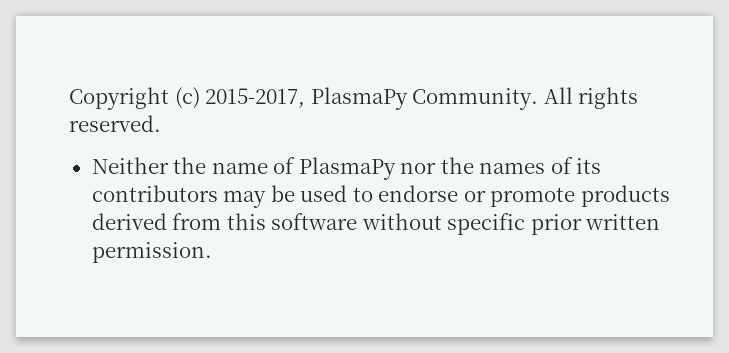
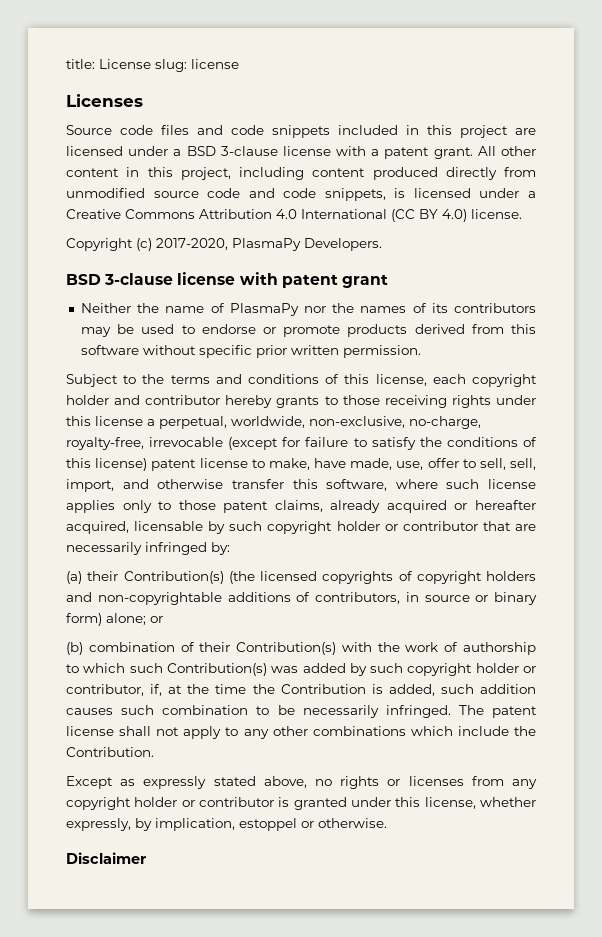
- Copyright (c) 2015-2017, PlasmaPy Community. All rights reserved.
+ title: License slug: license
+ Licenses
+ Source code files and code snippets included in this project are licensed under a BSD 3-clause license with a patent grant. All other content in this project, including content produced directly from unmodified source code and code snippets, is licensed under a Creative Commons Attribution 4.0 International (CC BY 4.0) license.
+ Copyright (c) 2017-2020, PlasmaPy Developers.
+ BSD 3-clause license with patent grant
+ Subject to the terms and conditions of this license, each copyright holder and contributor hereby grants to those receiving rights under this license a perpetual, worldwide, non-exclusive, no-charge, royalty-free, irrevocable (except for failure to satisfy the conditions of this license) patent license to make, have made, use, offer to sell, sell, import, and otherwise transfer this software, where such license applies only to those patent claims, already acquired or hereafter acquired, licensable by such copyright holder or contributor that are necessarily infringed by:
+ (a) their Contribution(s) (the licensed copyrights of copyright holders and non-copyrightable additions of contributors, in source or binary form) alone; or
+ (b) combination of their Contribution(s) with the work of authorship to which such Contribution(s) was added by such copyright holder or contributor, if, at the time the Contribution is added, such addition causes such combination to be necessarily infringed. The patent license shall not apply to any other combinations which include the Contribution.
+ Except as expressly stated above, no rights or licenses from any copyright holder or contributor is granted under this license, whether expressly, by implication, estoppel or otherwise.
+ Disclaimer

